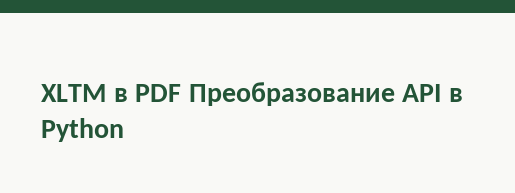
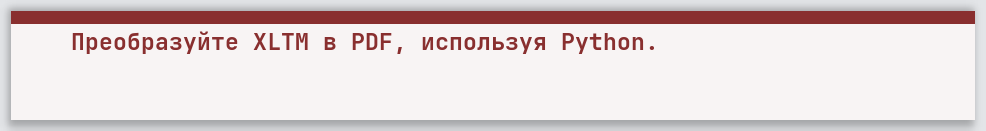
- XLTM в PDF Преобразование API в Python
+ Преобразуйте XLTM в PDF, используя Python.

